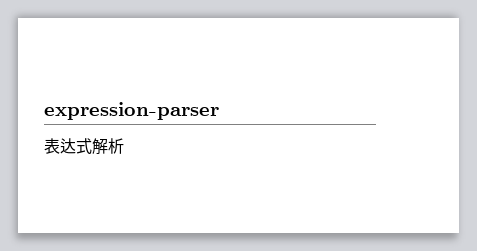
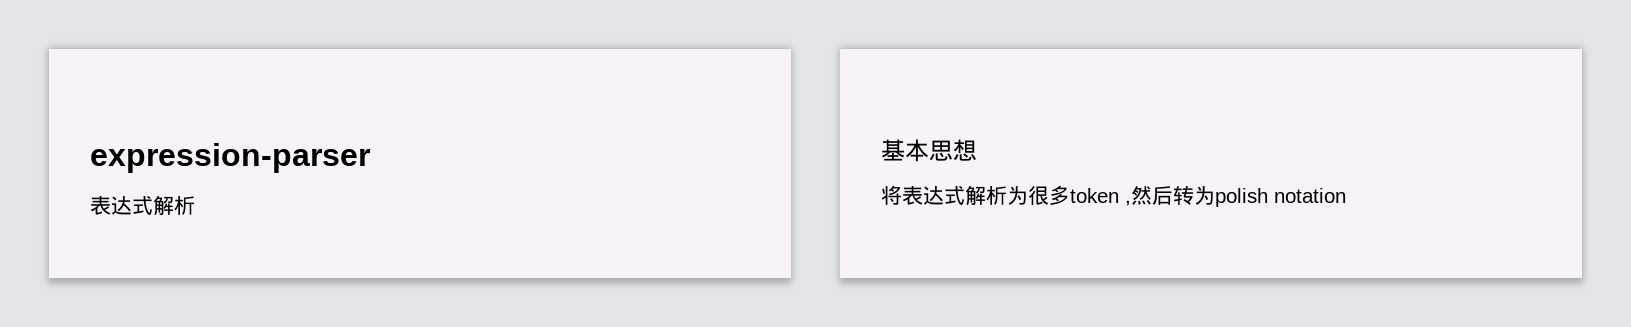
+ 基本思想
+ 将表达式解析为很多token ,然后转为polish notation

